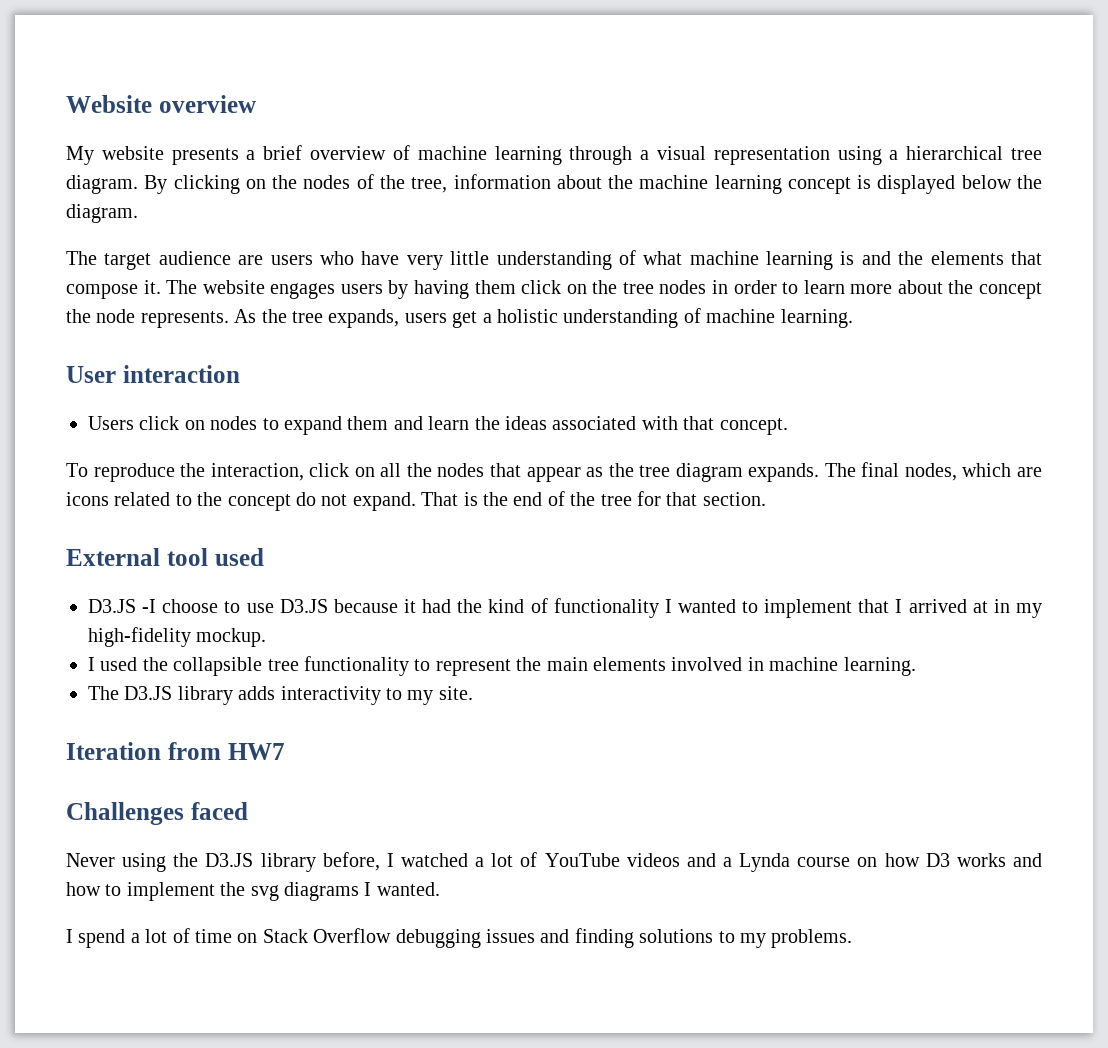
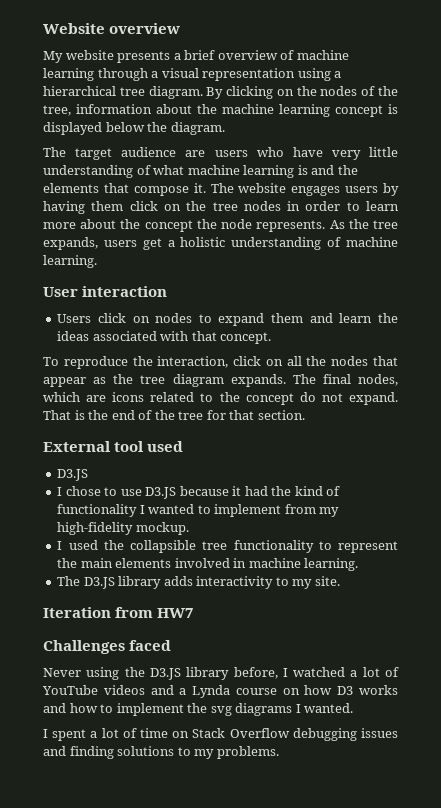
  External tool used
- D3.JS -I choose to use D3.JS because it had the kind of functionality I wanted to implement that I arrived at in my high-fidelity mockup.
+ D3.JS
+ I chose to use D3.JS because it had the kind of functionality I wanted to implement from my high-fidelity mockup.
- I spend a lot of time on Stack Overflow debugging issues and finding solutions to my problems.
+ I spent a lot of time on Stack Overflow debugging issues and finding solutions to my problems.

